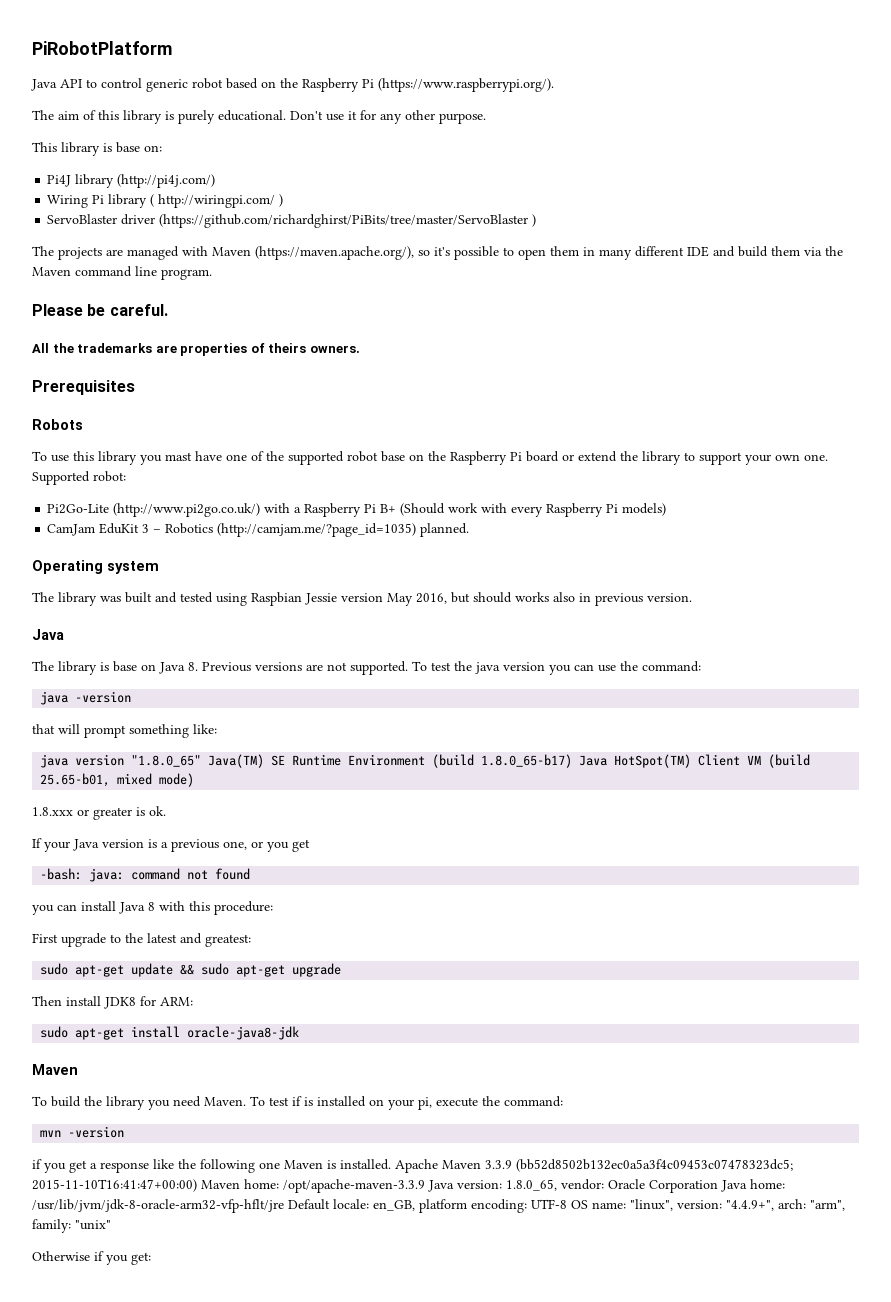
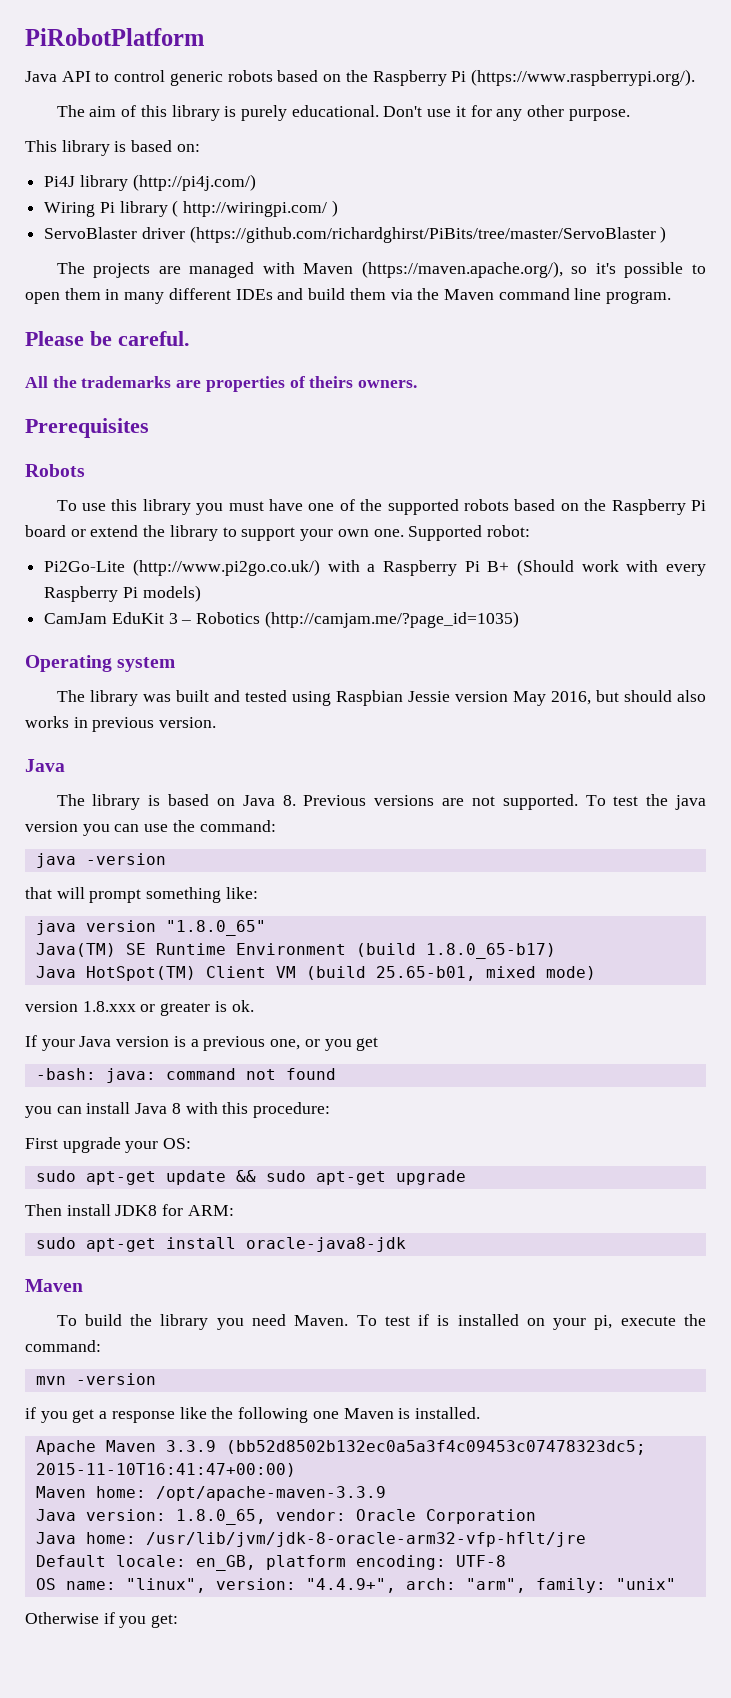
- Java API to control generic robot based on the Raspberry Pi (https://www.raspberrypi.org/).
+ Java API to control generic robots based on the Raspberry Pi (https://www.raspberrypi.org/).
- This library is base on:
+ This library is based on:
- The projects are managed with Maven (https://maven.apache.org/), so it's possible to open them in many different IDE and build them via the Maven command line program.
+ The projects are managed with Maven (https://maven.apache.org/), so it's possible to open them in many different IDEs and build them via the Maven command line program.
- To use this library you mast have one of the supported robot base on the Raspberry Pi board or extend the library to support your own one.
+ To use this library you must have one of the supported robots based on the Raspberry Pi board or extend the library to support your own one.
- CamJam EduKit 3 – Robotics (http://camjam.me/?page_id=1035) planned.
+ CamJam EduKit 3 – Robotics (http://camjam.me/?page_id=1035)
- The library was built and tested using Raspbian Jessie version May 2016, but should works also in previous version.
+ The library was built and tested using Raspbian Jessie version May 2016, but should also works in previous version.
- The library is base on Java 8. Previous versions are not supported.
+ The library is based on Java 8. Previous versions are not supported.
- java version "1.8.0_65" Java(TM) SE Runtime Environment (build 1.8.0_65-b17) Java HotSpot(TM) Client VM (build 25.65-b01, mixed mode)
+ java version "1.8.0_65"
+ Java(TM) SE Runtime Environment (build 1.8.0_65-b17)
+ Java HotSpot(TM) Client VM (build 25.65-b01, mixed mode)
- 1.8.xxx or greater is ok.
+ version 1.8.xxx or greater is ok.
- First upgrade to the latest and greatest:
+ First upgrade your OS:
- if you get a response like the following one Maven is installed. Apache Maven 3.3.9 (bb52d8502b132ec0a5a3f4c09453c07478323dc5; 2015-11-10T16:41:47+00:00) Maven home: /opt/apache-maven-3.3.9 Java version: 1.8.0_65, vendor: Oracle Corporation Java home: /usr/lib/jvm/jdk-8-oracle-arm32-vfp-hflt/jre Default locale: en_GB, platform encoding: UTF-8 OS name: "linux", version: "4.4.9+", arch: "arm", family: "unix"
+ if you get a response like the following one Maven is installed.
+ Apache Maven 3.3.9 (bb52d8502b132ec0a5a3f4c09453c07478323dc5; 2015-11-10T16:41:47+00:00)
+ Maven home: /opt/apache-maven-3.3.9
+ Java version: 1.8.0_65, vendor: Oracle Corporation
+ Java home: /usr/lib/jvm/jdk-8-oracle-arm32-vfp-hflt/jre
+ Default locale: en_GB, platform encoding: UTF-8
+ OS name: "linux", version: "4.4.9+", arch: "arm", family: "unix"

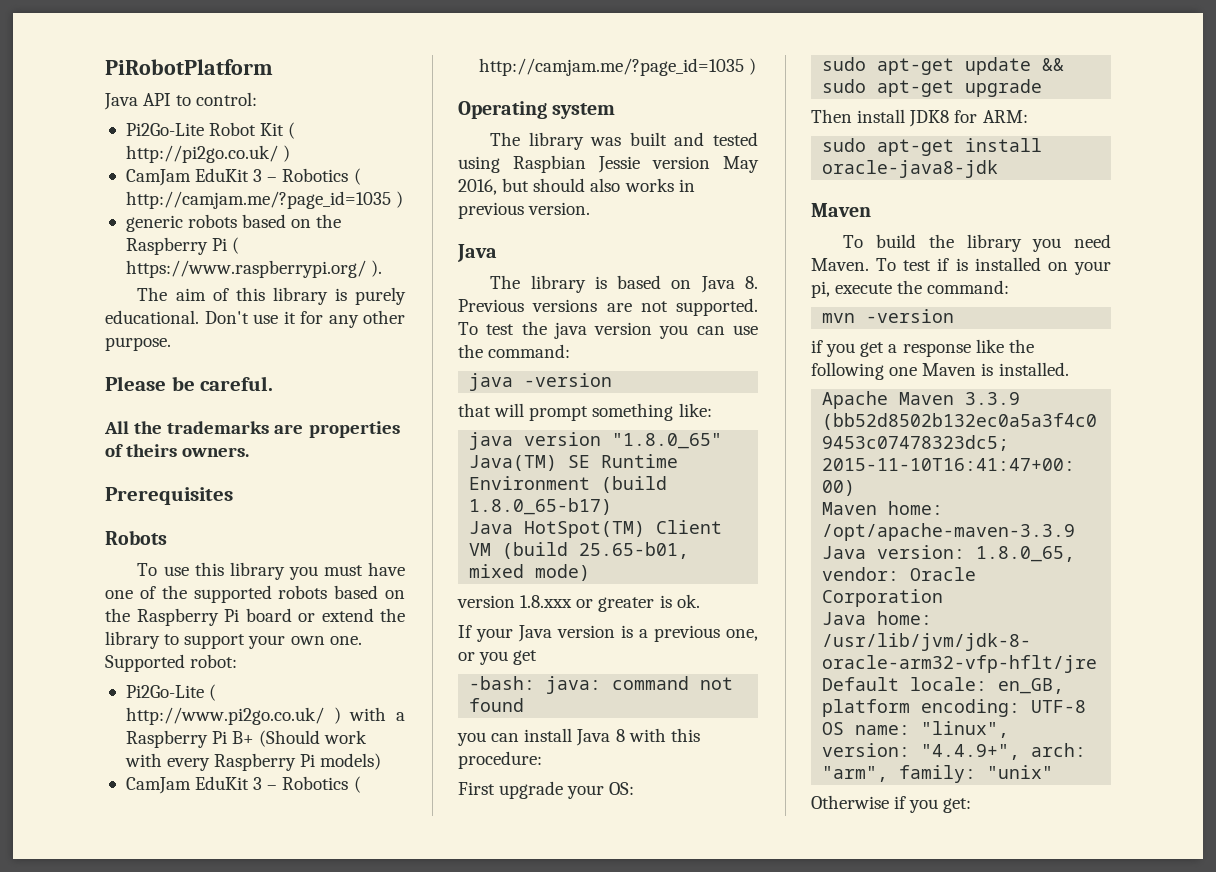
- Java API to control generic robots based on the Raspberry Pi (https://www.raspberrypi.org/).
+ Java API to control:
+ Pi2Go-Lite Robot Kit ( http://pi2go.co.uk/ )
+ CamJam EduKit 3 – Robotics ( http://camjam.me/?page_id=1035 )
+ generic robots based on the Raspberry Pi ( https://www.raspberrypi.org/ ).
- This library is based on:
- Pi4J library (http://pi4j.com/)
- Wiring Pi library ( http://wiringpi.com/ )
- ServoBlaster driver (https://github.com/richardghirst/PiBits/tree/master/ServoBlaster )
- The projects are managed with Maven (https://maven.apache.org/), so it's possible to open them in many different IDEs and build them via the Maven command line program.
- Pi2Go-Lite (http://www.pi2go.co.uk/) with a Raspberry Pi B+ (Should work with every Raspberry Pi models)
- CamJam EduKit 3 – Robotics (http://camjam.me/?page_id=1035)
+ Pi2Go-Lite ( http://www.pi2go.co.uk/ ) with a Raspberry Pi B+ (Should work with every Raspberry Pi models)
+ CamJam EduKit 3 – Robotics ( http://camjam.me/?page_id=1035 )

